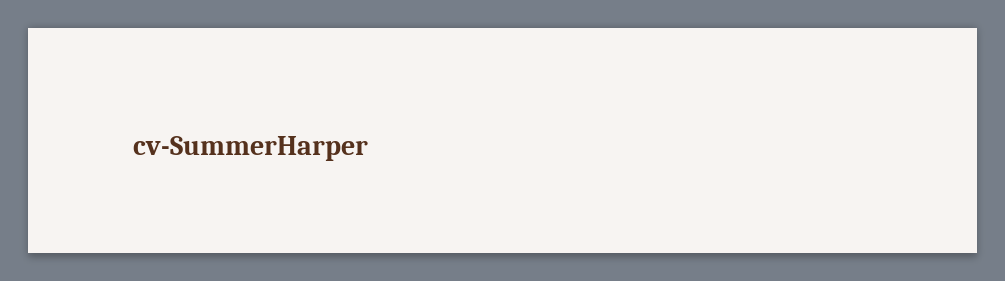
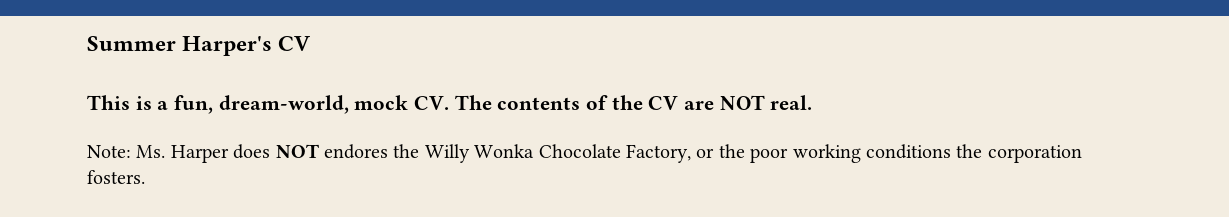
- cv-SummerHarper
+ Summer Harper's CV
+ This is a fun, dream-world, mock CV. The contents of the CV are NOT real.
+ Note: Ms. Harper does NOT endores the Willy Wonka Chocolate Factory, or the poor working conditions the corporation fosters.

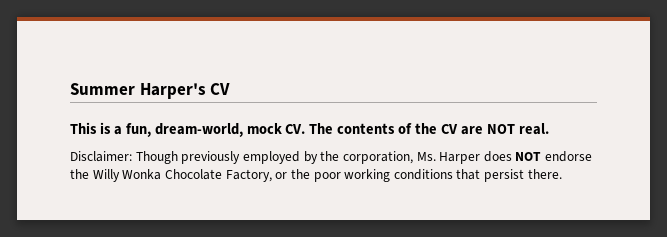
- Note: Ms. Harper does NOT endores the Willy Wonka Chocolate Factory, or the poor working conditions the corporation fosters.
+ Disclaimer: Though previously employed by the corporation, Ms. Harper does NOT endorse the Willy Wonka Chocolate Factory, or the poor working conditions that persist there.

